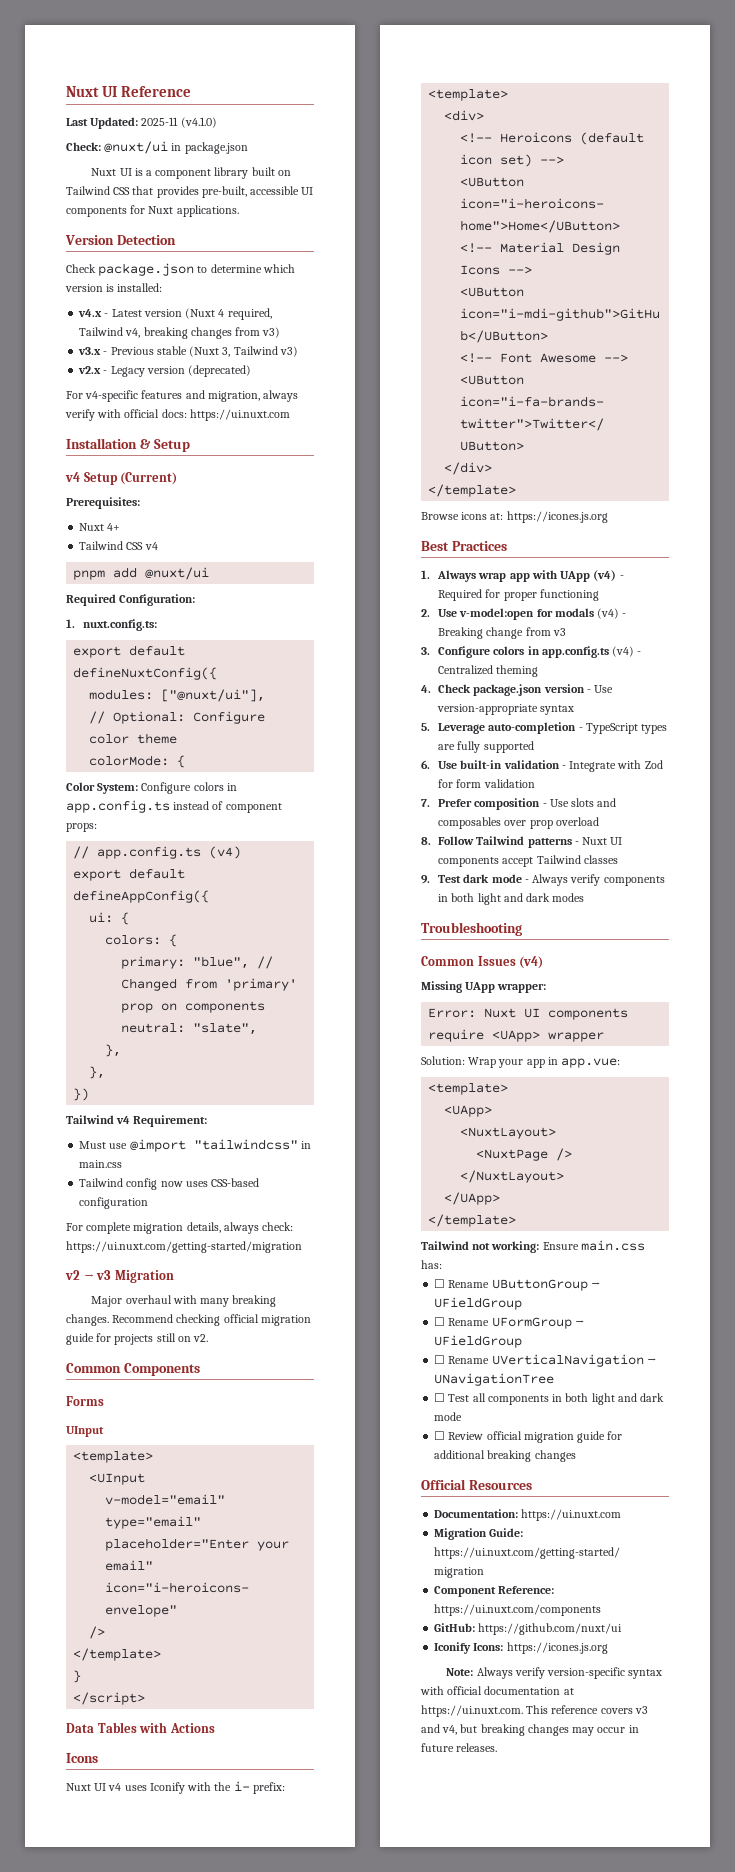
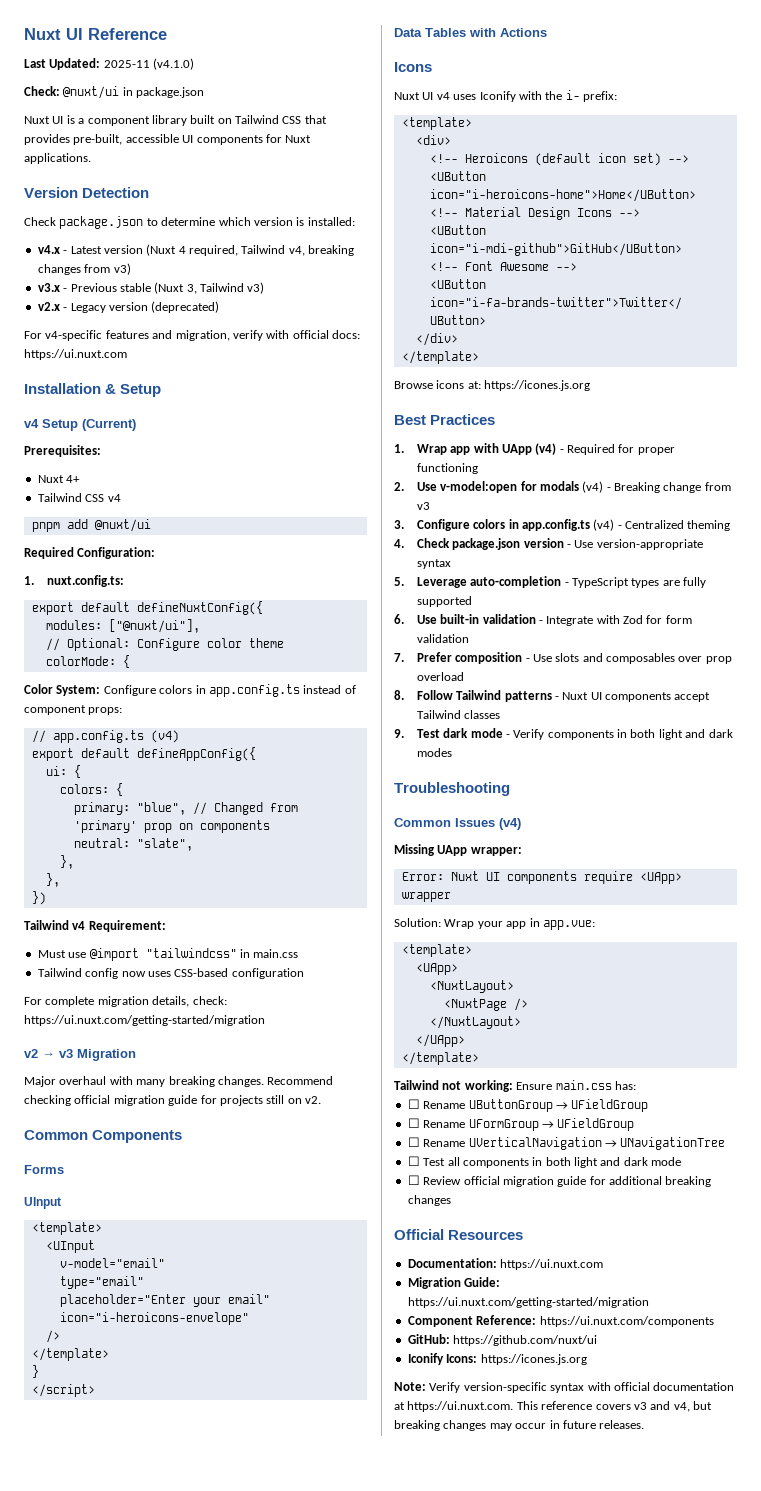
- For v4-specific features and migration, always verify with official docs: https://ui.nuxt.com
+ For v4-specific features and migration, verify with official docs: https://ui.nuxt.com
- For complete migration details, always check: https://ui.nuxt.com/getting-started/migration
+ For complete migration details, check: https://ui.nuxt.com/getting-started/migration
- 1. Always wrap app with UApp (v4) - Required for proper functioning
+ 1. Wrap app with UApp (v4) - Required for proper functioning
- 9. Test dark mode - Always verify components in both light and dark modes
+ 9. Test dark mode - Verify components in both light and dark modes
- Note: Always verify version-specific syntax with official documentation at https://ui.nuxt.com. This reference covers v3 and v4, but breaking changes may occur in future releases.
+ Note: Verify version-specific syntax with official documentation at https://ui.nuxt.com. This reference covers v3 and v4, but breaking changes may occur in future releases.

